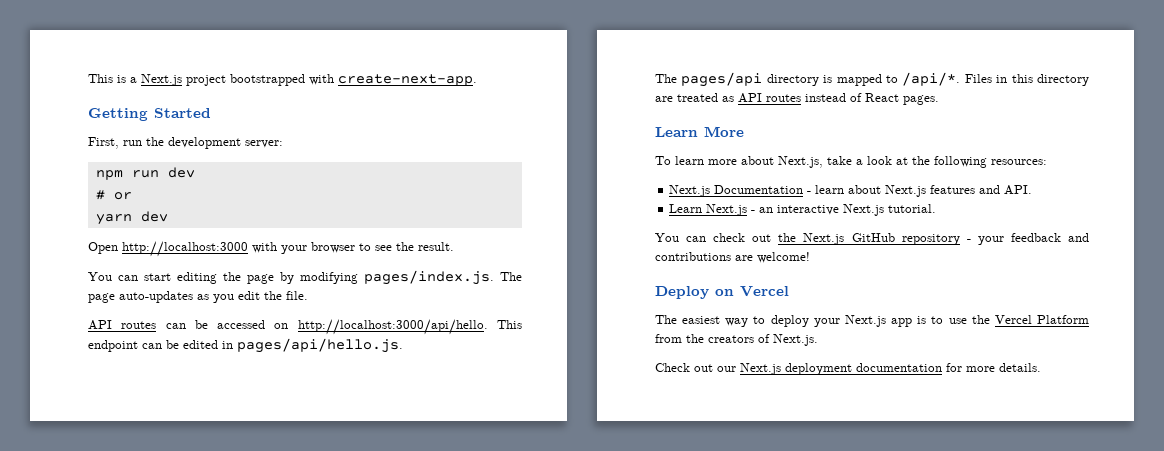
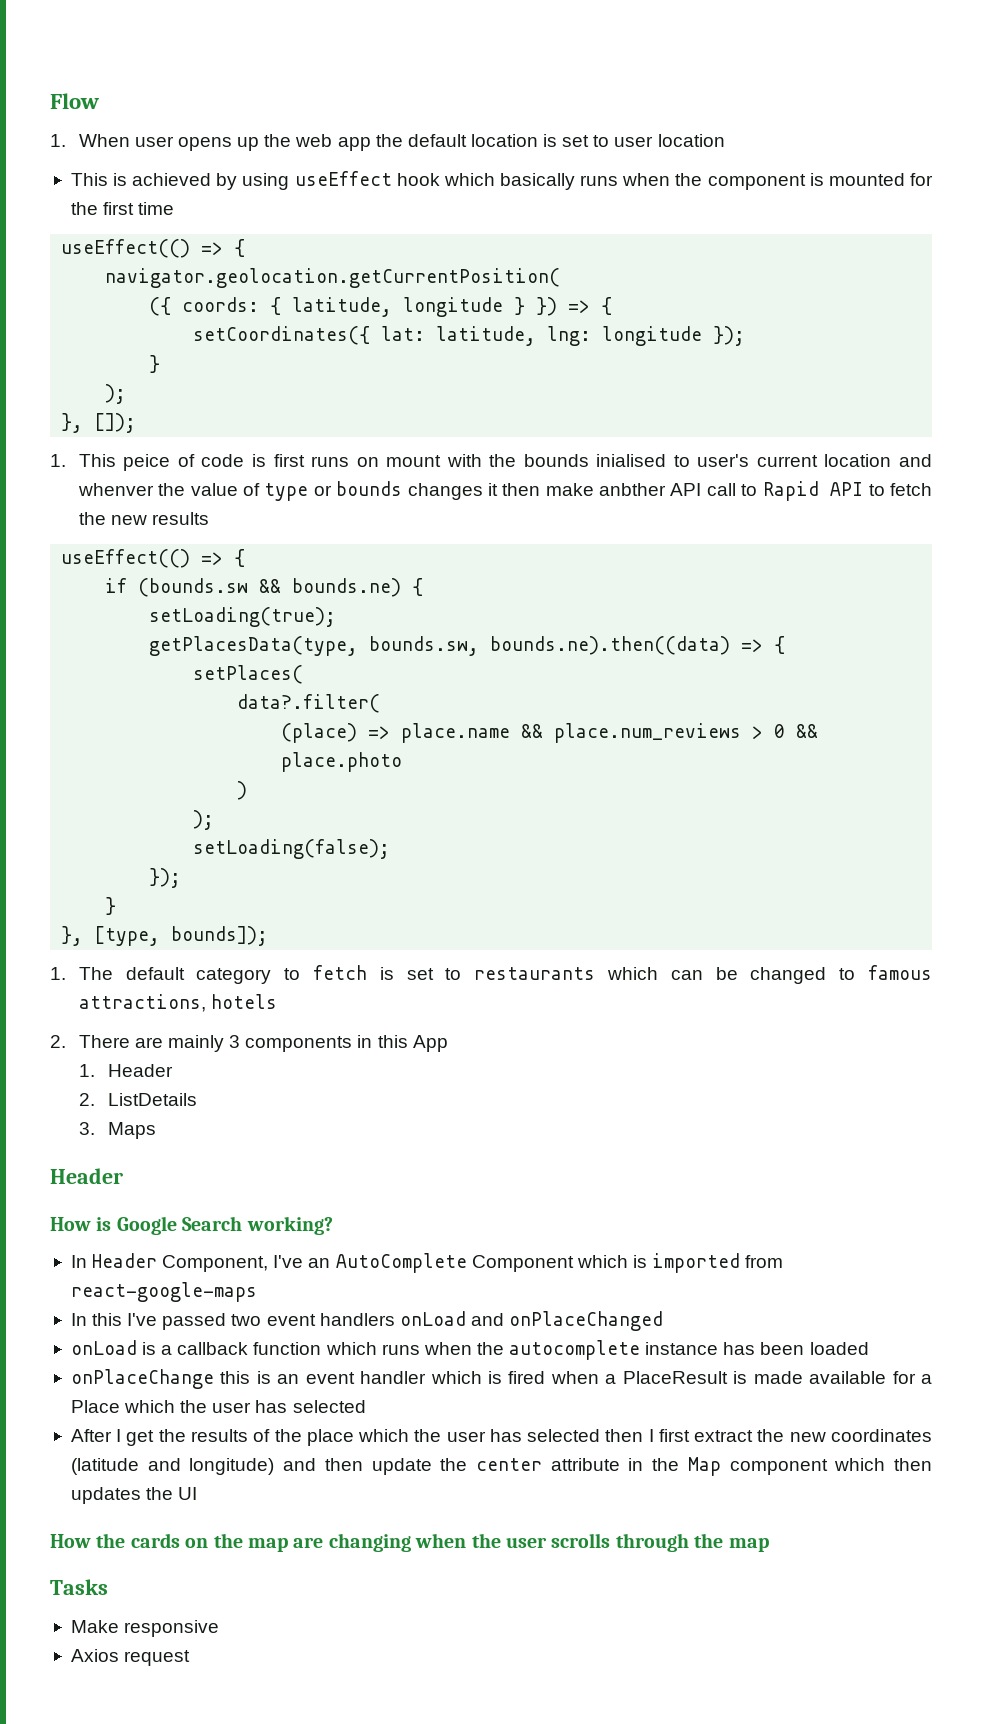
- This is a Next.js project bootstrapped with create-next-app.
- Getting Started
- First, run the development server:
- npm run dev
- # or
- yarn dev
- Open http://localhost:3000 with your browser to see the result.
- You can start editing the page by modifying pages/index.js. The page auto-updates as you edit the file.
- API routes can be accessed on http://localhost:3000/api/hello. This endpoint can be edited in pages/api/hello.js.
- The pages/api directory is mapped to /api/*. Files in this directory are treated as API routes instead of React pages.
- Learn More
- To learn more about Next.js, take a look at the following resources:
- Next.js Documentation - learn about Next.js features and API.
- Learn Next.js - an interactive Next.js tutorial.
- You can check out the Next.js GitHub repository - your feedback and contributions are welcome!
- Deploy on Vercel
- The easiest way to deploy your Next.js app is to use the Vercel Platform from the creators of Next.js.
- Check out our Next.js deployment documentation for more details.
+ Flow
+ 1. When user opens up the web app the default location is set to user location
+ This is achieved by using useEffect hook which basically runs when the component is mounted for the first time
+ useEffect(() => {
+ navigator.geolocation.getCurrentPosition(
+ ({ coords: { latitude, longitude } }) => {
+ setCoordinates({ lat: latitude, lng: longitude });
+ }
+ );
+ }, []);
+ 1. This peice of code is first runs on mount with the bounds inialised to user's current location and whenver the value of type or bounds changes it then make anbther API call to Rapid API to fetch the new results
+ useEffect(() => {
+ if (bounds.sw && bounds.ne) {
+ setLoading(true);
+ getPlacesData(type, bounds.sw, bounds.ne).then((data) => {
+ setPlaces(
+ data?.filter(
+ (place) => place.name && place.num_reviews > 0 && place.photo
+ )
+ );
+ setLoading(false);
+ });
+ }
+ }, [type, bounds]);
+ 1. The default category to fetch is set to restaurants which can be changed to famous attractions, hotels
+ 2. There are mainly 3 components in this App
+ 1. Header
+ 2. ListDetails
+ 3. Maps
+ Header
+ How is Google Search working?
+ In Header Component, I've an AutoComplete Component which is imported from react-google-maps
+ In this I've passed two event handlers onLoad and onPlaceChanged
+ onLoad is a callback function which runs when the autocomplete instance has been loaded
+ onPlaceChange this is an event handler which is fired when a PlaceResult is made available for a Place which the user has selected
+ After I get the results of the place which the user has selected then I first extract the new coordinates (latitude and longitude) and then update the center attribute in the Map component which then updates the UI
+ How the cards on the map are changing when the user scrolls through the map
+ Tasks
+ Make responsive
+ Axios request

